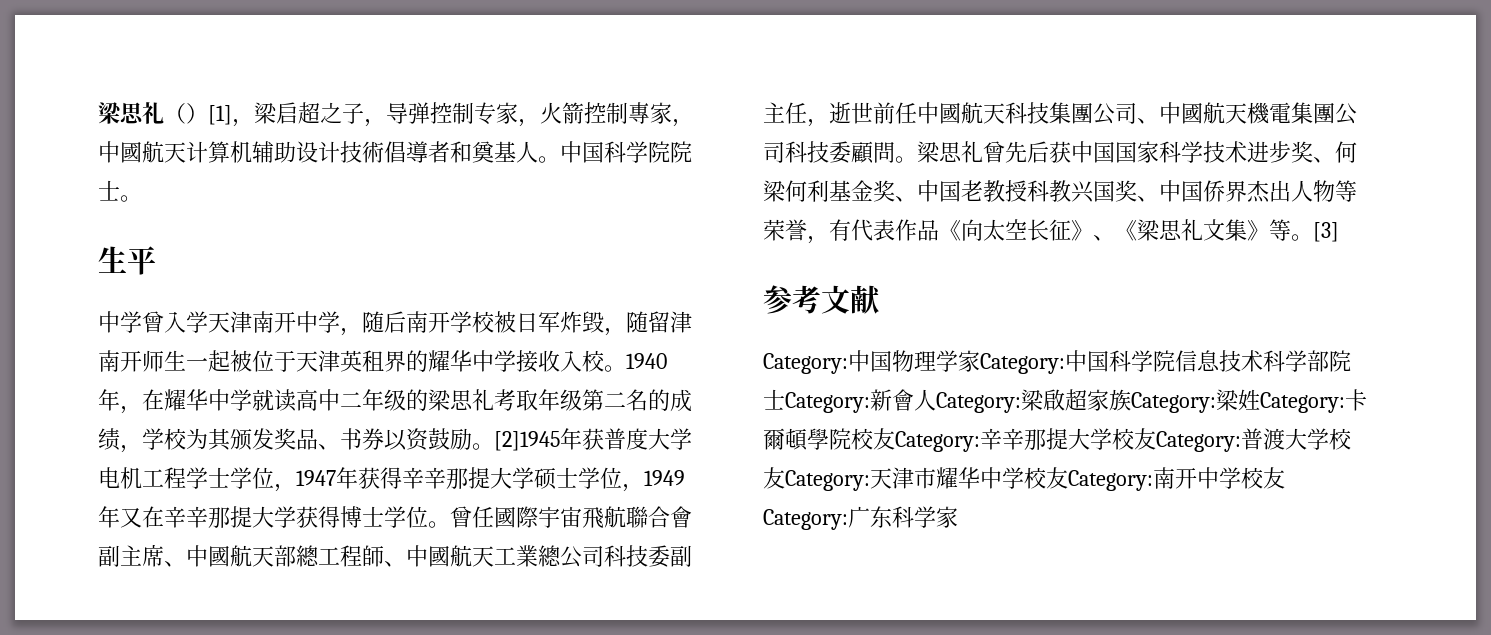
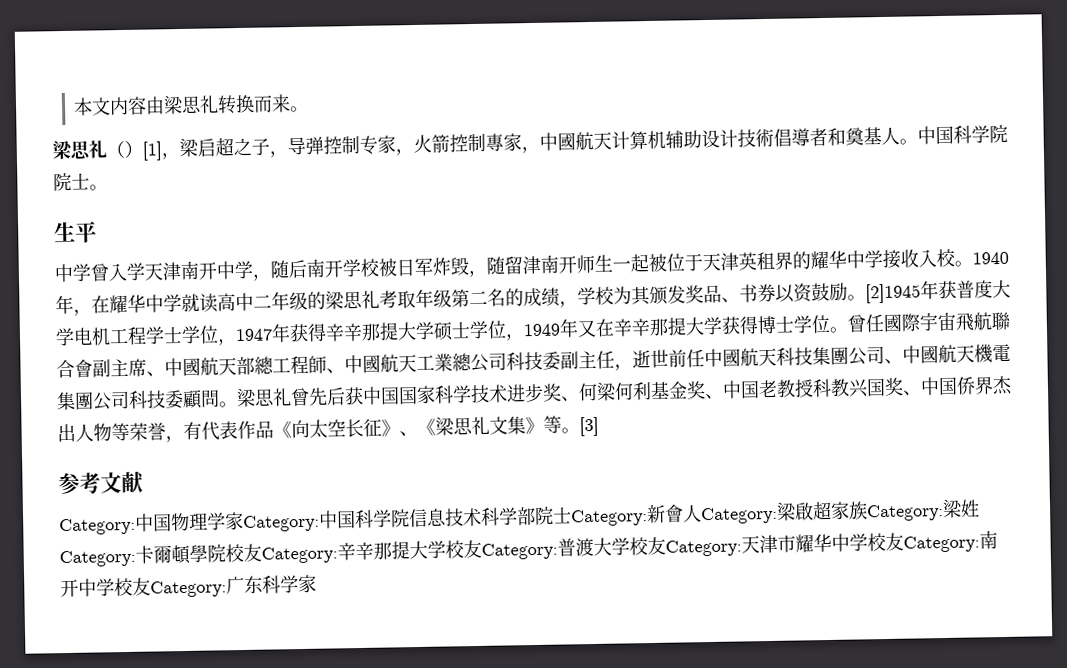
+ 本文内容由梁思礼转换而来。

